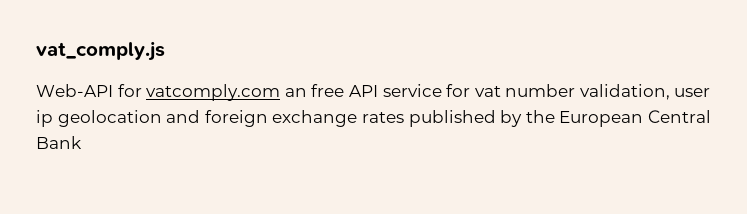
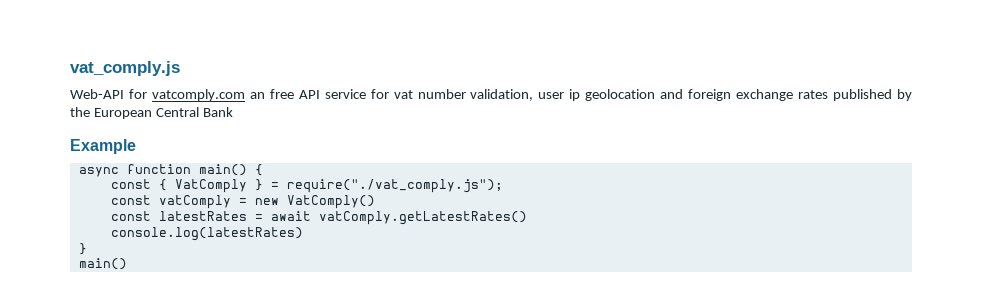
+ Example
+ async function main() {
+ const { VatComply } = require("./vat_comply.js");
+ const vatComply = new VatComply()
+ const latestRates = await vatComply.getLatestRates()
+ console.log(latestRates)
+ }
+ main()

